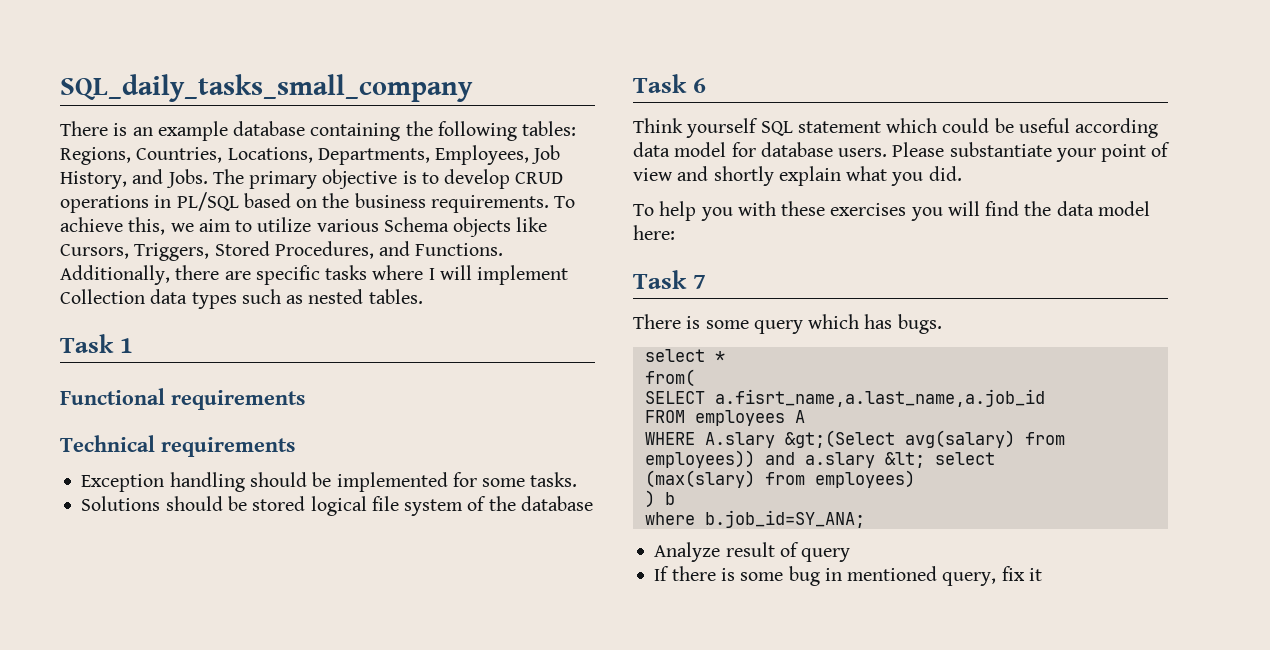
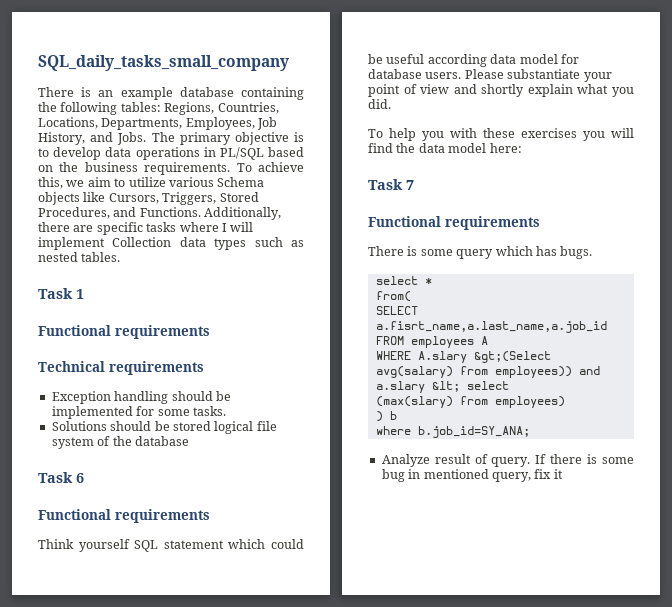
- The primary objective is to develop CRUD operations in PL/SQL based on the business requirements.
+ The primary objective is to develop data operations in PL/SQL based on the business requirements.
  Task 6
+ Functional requirements
  Task 7
+ Functional requirements
- Analyze result of query
- If there is some bug in mentioned query, fix it
+ Analyze result of query. If there is some bug in mentioned query, fix it

